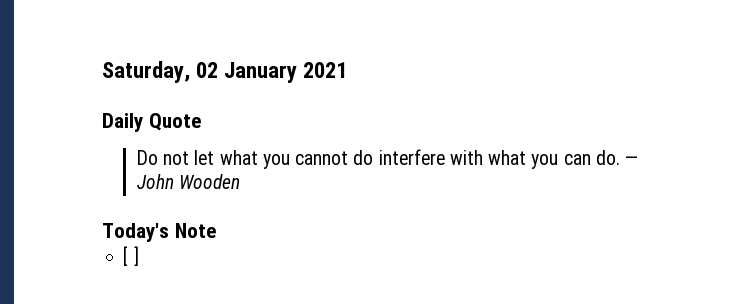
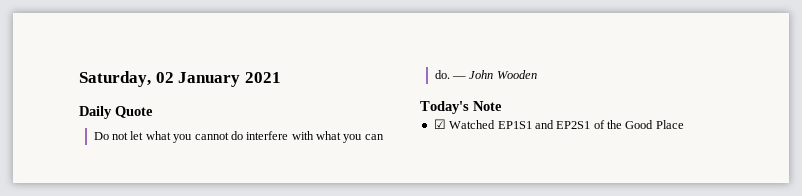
- [ ]
+ ☑ Watched EP1S1 and EP2S1 of the Good Place

